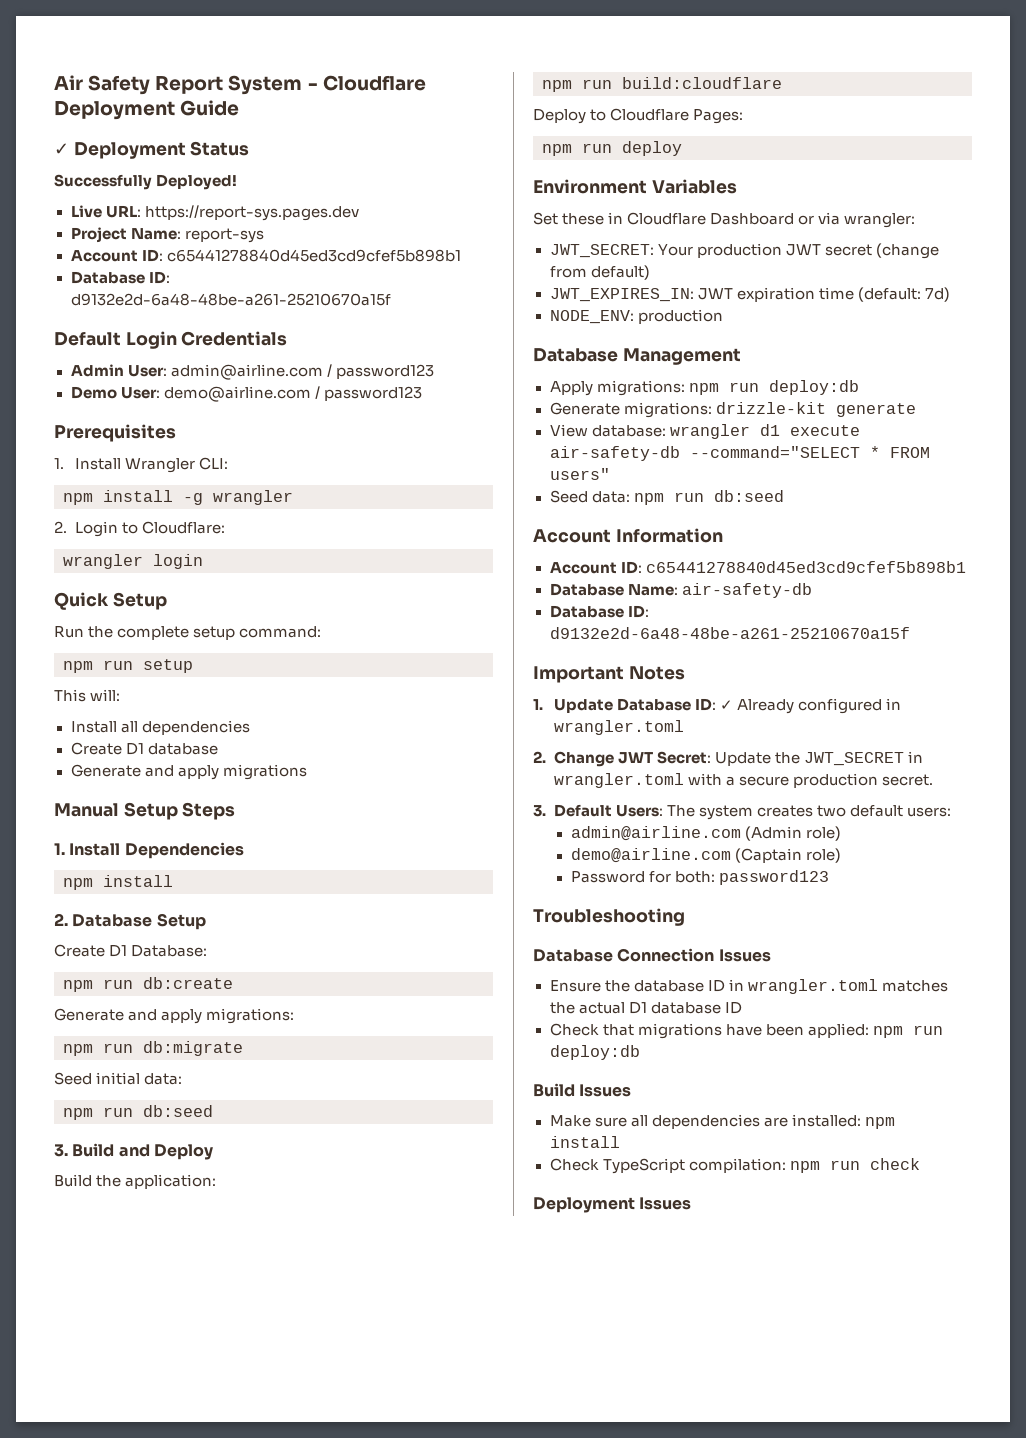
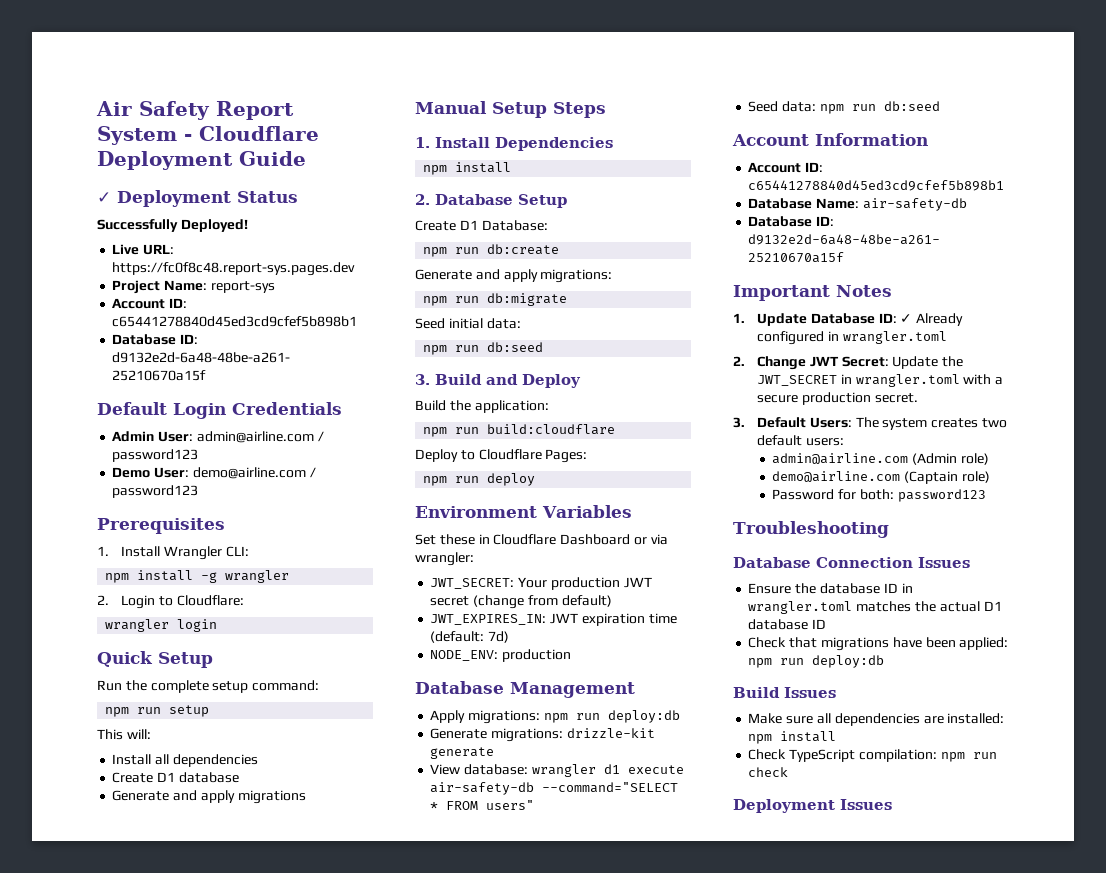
- Live URL: https://report-sys.pages.dev
+ Live URL: https://fc0f8c48.report-sys.pages.dev

